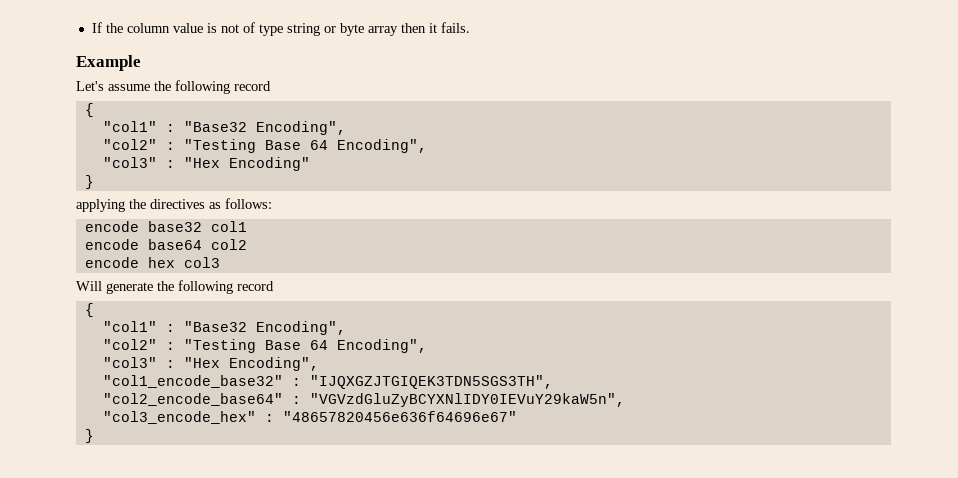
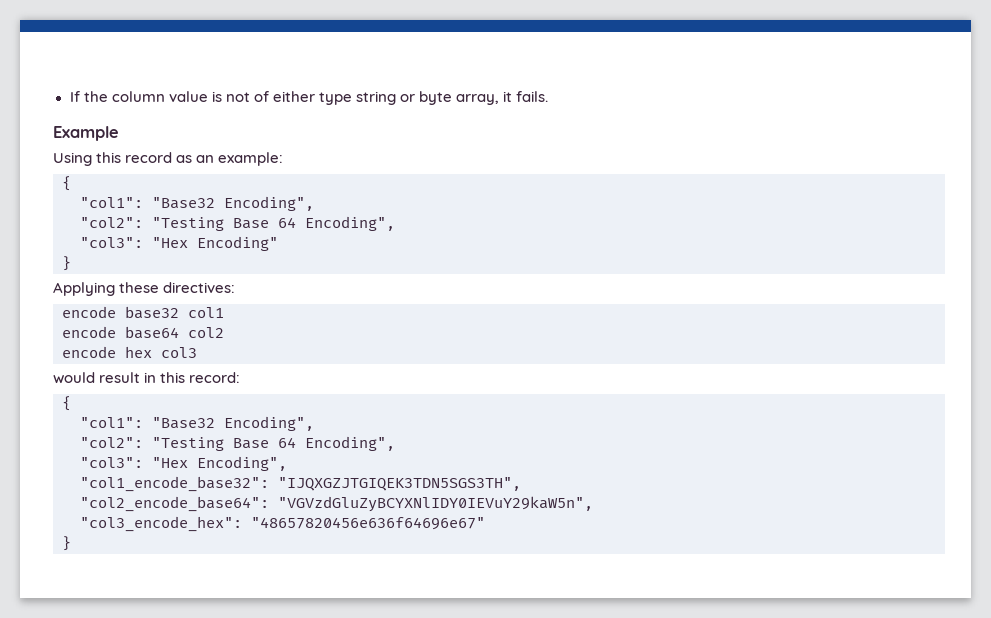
- If the column value is not of type string or byte array then it fails.
+ If the column value is not of either type string or byte array, it fails.
- Let's assume the following record
+ Using this record as an example:
  {
- "col1" : "Base32 Encoding",
- "col2" : "Testing Base 64 Encoding",
- "col3" : "Hex Encoding"
+ "col1": "Base32 Encoding",
+ "col2": "Testing Base 64 Encoding",
+ "col3": "Hex Encoding"
- applying the directives as follows:
+ Applying these directives:
- Will generate the following record
+ would result in this record:
  {
- "col1" : "Base32 Encoding",
- "col2" : "Testing Base 64 Encoding",
- "col3" : "Hex Encoding",
+ "col1": "Base32 Encoding",
+ "col2": "Testing Base 64 Encoding",
+ "col3": "Hex Encoding",
- "col1_encode_base32" : "IJQXGZJTGIQEK3TDN5SGS3TH",
+ "col1_encode_base32": "IJQXGZJTGIQEK3TDN5SGS3TH",
- "col2_encode_base64" : "VGVzdGluZyBCYXNlIDY0IEVuY29kaW5n",
+ "col2_encode_base64": "VGVzdGluZyBCYXNlIDY0IEVuY29kaW5n",
- "col3_encode_hex" : "48657820456e636f64696e67"
+ "col3_encode_hex": "48657820456e636f64696e67"

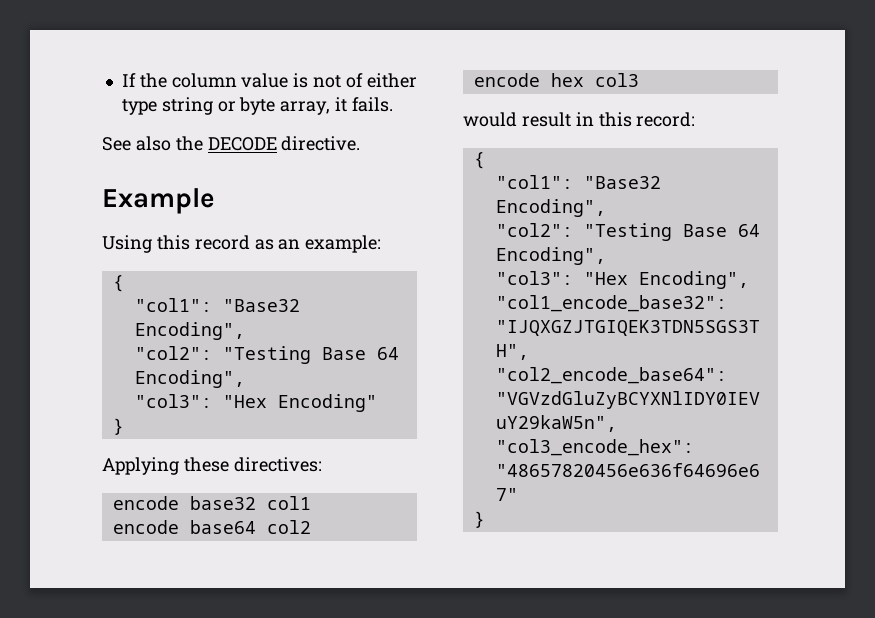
+ See also the DECODE directive.

